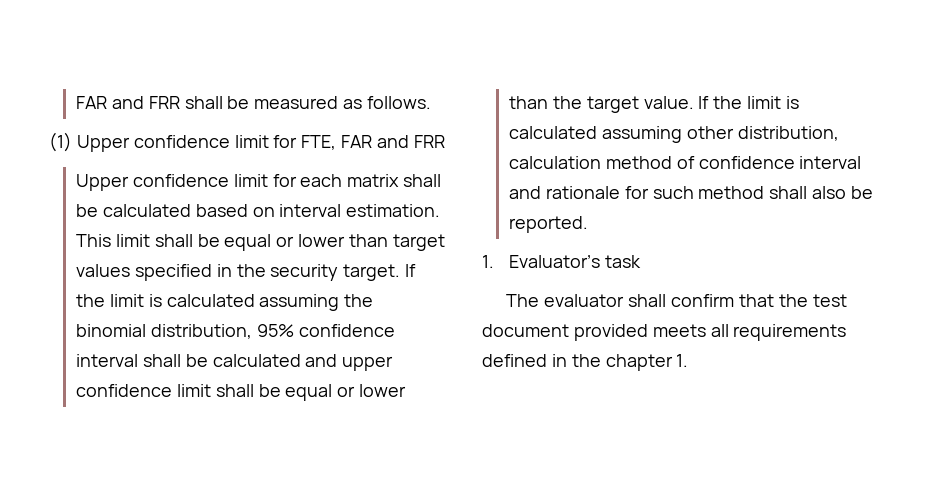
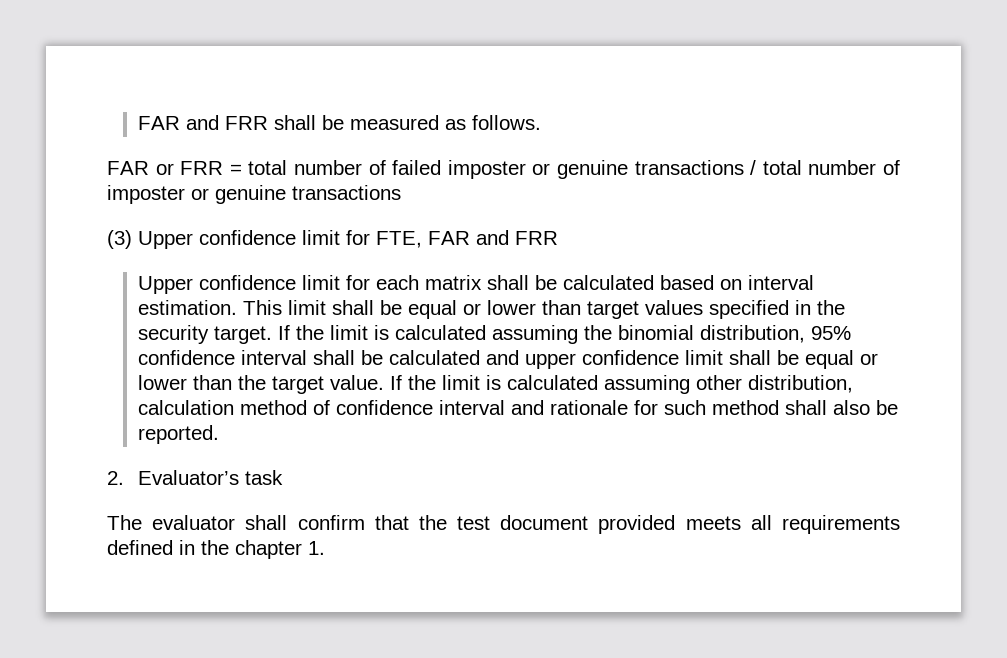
- (1) Upper confidence limit for FTE, FAR and FRR
+ FAR or FRR = total number of failed imposter or genuine transactions / total number of imposter or genuine transactions
+ (3) Upper confidence limit for FTE, FAR and FRR
- 1. Evaluator’s task
+ 2. Evaluator’s task

